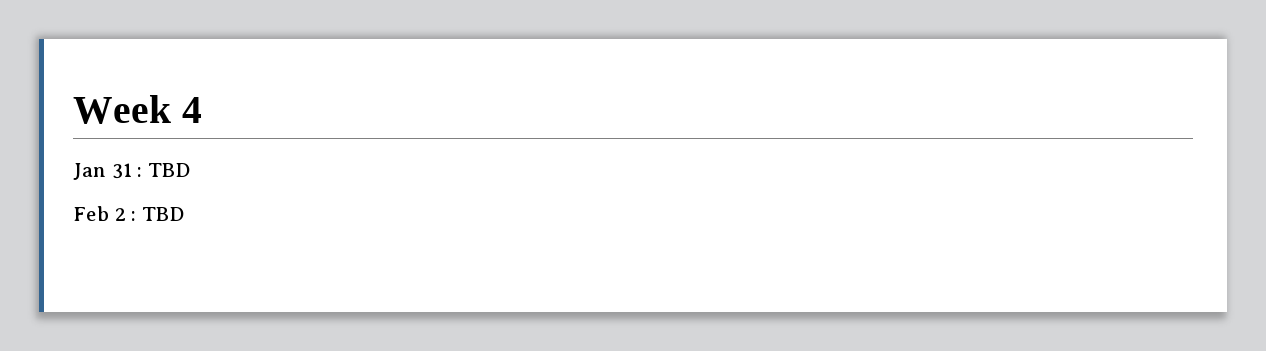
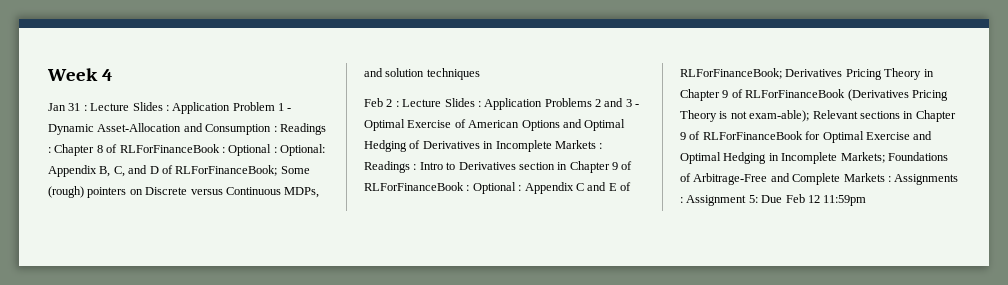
- Jan 31 : TBD
- Feb 2 : TBD
+ Jan 31 : Lecture Slides : Application Problem 1 - Dynamic Asset-Allocation and Consumption : Readings : Chapter 8 of RLForFinanceBook : Optional : Optional: Appendix B, C, and D of RLForFinanceBook; Some (rough) pointers on Discrete versus Continuous MDPs, and solution techniques
+ Feb 2 : Lecture Slides : Application Problems 2 and 3 - Optimal Exercise of American Options and Optimal Hedging of Derivatives in Incomplete Markets : Readings : Intro to Derivatives section in Chapter 9 of RLForFinanceBook : Optional : Appendix C and E of RLForFinanceBook; Derivatives Pricing Theory in Chapter 9 of RLForFinanceBook (Derivatives Pricing Theory is not exam-able); Relevant sections in Chapter 9 of RLForFinanceBook for Optimal Exercise and Optimal Hedging in Incomplete Markets; Foundations of Arbitrage-Free and Complete Markets : Assignments : Assignment 5: Due Feb 12 11:59pm

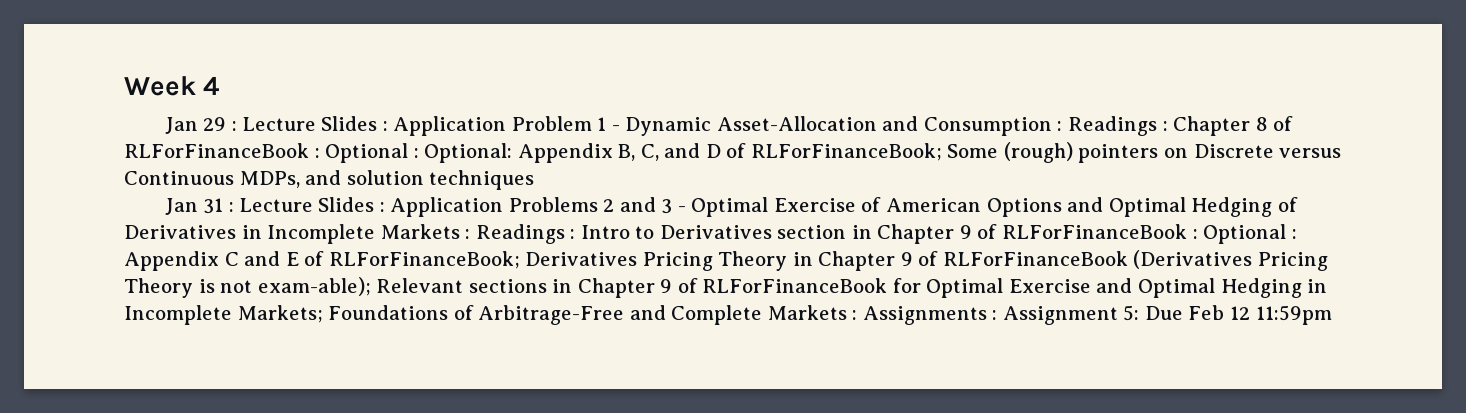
- Jan 31 : Lecture Slides : Application Problem 1 - Dynamic Asset-Allocation and Consumption : Readings : Chapter 8 of RLForFinanceBook : Optional : Optional: Appendix B, C, and D of RLForFinanceBook; Some (rough) pointers on Discrete versus Continuous MDPs, and solution techniques
+ Jan 29 : Lecture Slides : Application Problem 1 - Dynamic Asset-Allocation and Consumption : Readings : Chapter 8 of RLForFinanceBook : Optional : Optional: Appendix B, C, and D of RLForFinanceBook; Some (rough) pointers on Discrete versus Continuous MDPs, and solution techniques
- Feb 2 :
+ Jan 31 :

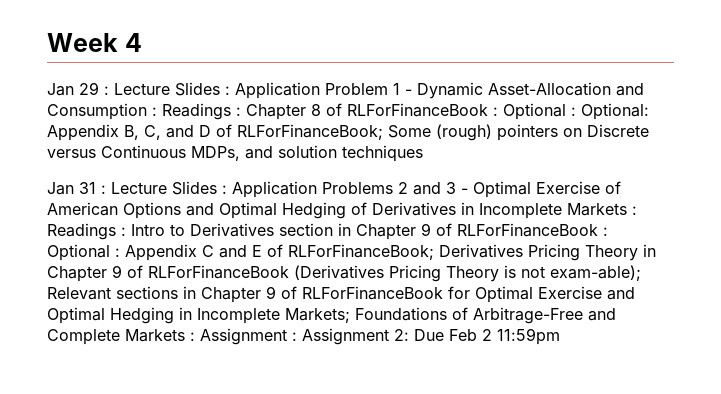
- Assignments : Assignment 5:
+ Assignment : Assignment 2:
- Due Feb 12 11:59pm
+ Due Feb 2 11:59pm

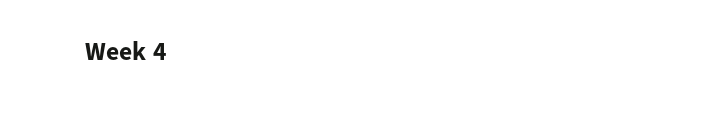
- Jan 29 : Lecture Slides : Application Problem 1 - Dynamic Asset-Allocation and Consumption : Readings : Chapter 8 of RLForFinanceBook : Optional : Optional: Appendix B, C, and D of RLForFinanceBook; Some (rough) pointers on Discrete versus Continuous MDPs, and solution techniques
- Jan 31 : Lecture Slides : Application Problems 2 and 3 - Optimal Exercise of American Options and Optimal Hedging of Derivatives in Incomplete Markets : Readings : Intro to Derivatives section in Chapter 9 of RLForFinanceBook : Optional : Appendix C and E of RLForFinanceBook; Derivatives Pricing Theory in Chapter 9 of RLForFinanceBook (Derivatives Pricing Theory is not exam-able); Relevant sections in Chapter 9 of RLForFinanceBook for Optimal Exercise and Optimal Hedging in Incomplete Markets; Foundations of Arbitrage-Free and Complete Markets : Assignment : Assignment 2: Due Feb 2 11:59pm

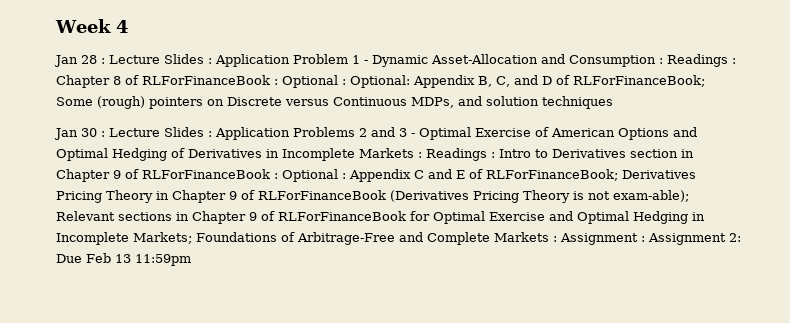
+ Jan 28 : Lecture Slides : Application Problem 1 - Dynamic Asset-Allocation and Consumption : Readings : Chapter 8 of RLForFinanceBook : Optional : Optional: Appendix B, C, and D of RLForFinanceBook; Some (rough) pointers on Discrete versus Continuous MDPs, and solution techniques
+ Jan 30 : Lecture Slides : Application Problems 2 and 3 - Optimal Exercise of American Options and Optimal Hedging of Derivatives in Incomplete Markets : Readings : Intro to Derivatives section in Chapter 9 of RLForFinanceBook : Optional : Appendix C and E of RLForFinanceBook; Derivatives Pricing Theory in Chapter 9 of RLForFinanceBook (Derivatives Pricing Theory is not exam-able); Relevant sections in Chapter 9 of RLForFinanceBook for Optimal Exercise and Optimal Hedging in Incomplete Markets; Foundations of Arbitrage-Free and Complete Markets : Assignment : Assignment 2: Due Feb 13 11:59pm

